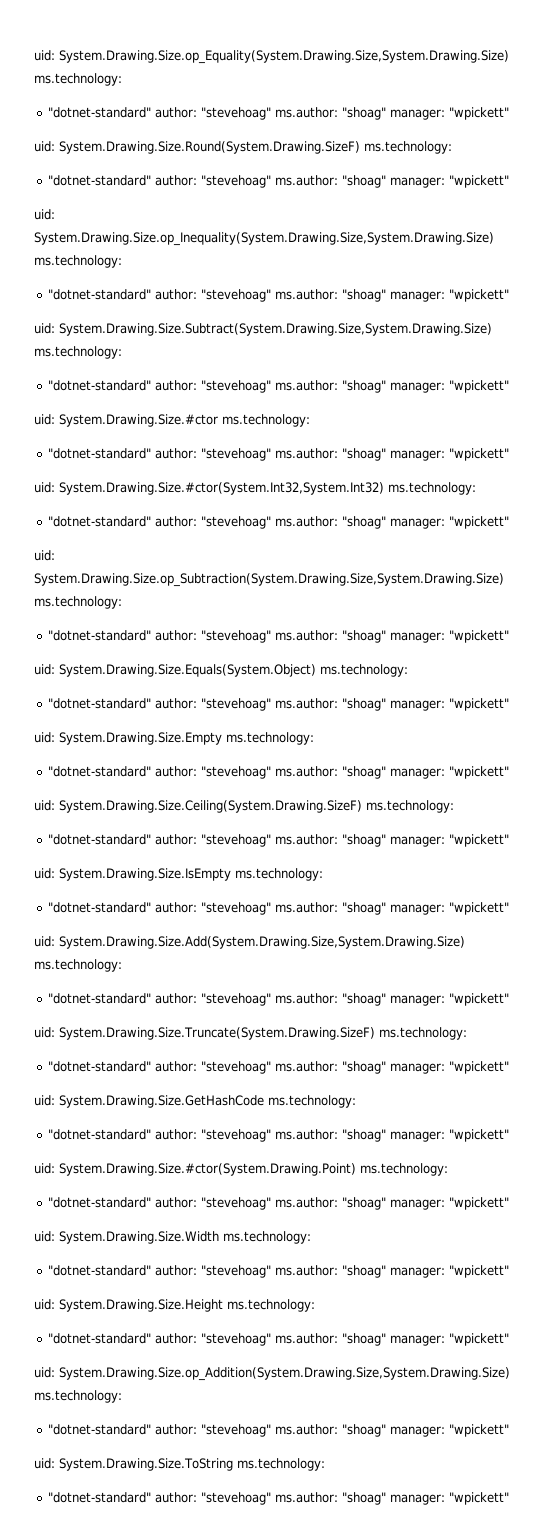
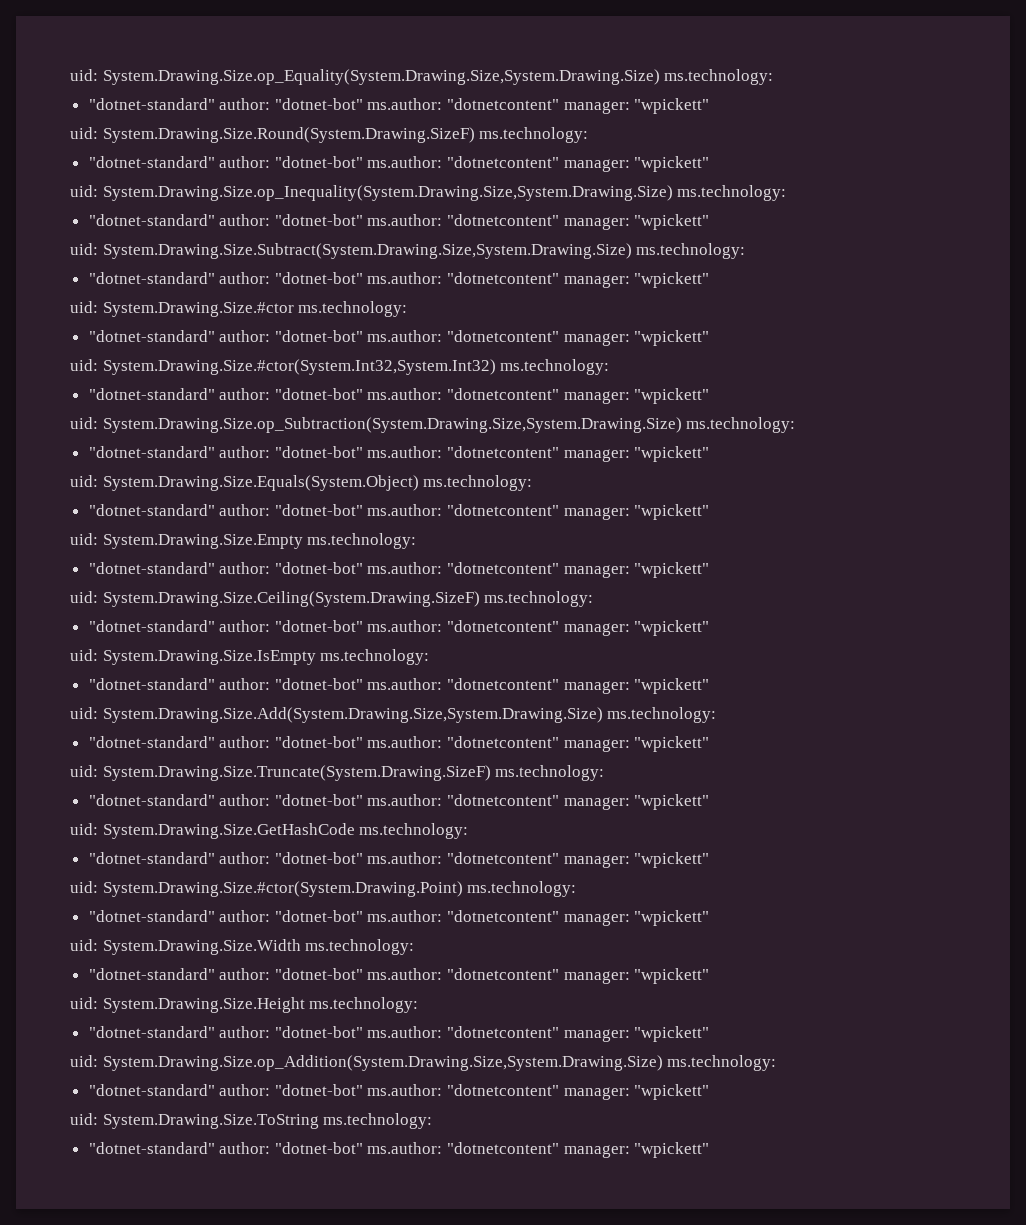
  uid: System.Drawing.Size.op_Equality(System.Drawing.Size,System.Drawing.Size) ms.technology:
- "dotnet-standard" author: "stevehoag" ms.author: "shoag" manager: "wpickett"
+ "dotnet-standard" author: "dotnet-bot" ms.author: "dotnetcontent" manager: "wpickett"
  uid: System.Drawing.Size.Round(System.Drawing.SizeF) ms.technology:
- "dotnet-standard" author: "stevehoag" ms.author: "shoag" manager: "wpickett"
+ "dotnet-standard" author: "dotnet-bot" ms.author: "dotnetcontent" manager: "wpickett"
  uid: System.Drawing.Size.op_Inequality(System.Drawing.Size,System.Drawing.Size) ms.technology:
- "dotnet-standard" author: "stevehoag" ms.author: "shoag" manager: "wpickett"
+ "dotnet-standard" author: "dotnet-bot" ms.author: "dotnetcontent" manager: "wpickett"
  uid: System.Drawing.Size.Subtract(System.Drawing.Size,System.Drawing.Size) ms.technology:
- "dotnet-standard" author: "stevehoag" ms.author: "shoag" manager: "wpickett"
+ "dotnet-standard" author: "dotnet-bot" ms.author: "dotnetcontent" manager: "wpickett"
  uid: System.Drawing.Size.#ctor ms.technology:
- "dotnet-standard" author: "stevehoag" ms.author: "shoag" manager: "wpickett"
+ "dotnet-standard" author: "dotnet-bot" ms.author: "dotnetcontent" manager: "wpickett"
  uid: System.Drawing.Size.#ctor(System.Int32,System.Int32) ms.technology:
- "dotnet-standard" author: "stevehoag" ms.author: "shoag" manager: "wpickett"
+ "dotnet-standard" author: "dotnet-bot" ms.author: "dotnetcontent" manager: "wpickett"
  uid: System.Drawing.Size.op_Subtraction(System.Drawing.Size,System.Drawing.Size) ms.technology:
- "dotnet-standard" author: "stevehoag" ms.author: "shoag" manager: "wpickett"
+ "dotnet-standard" author: "dotnet-bot" ms.author: "dotnetcontent" manager: "wpickett"
  uid: System.Drawing.Size.Equals(System.Object) ms.technology:
- "dotnet-standard" author: "stevehoag" ms.author: "shoag" manager: "wpickett"
+ "dotnet-standard" author: "dotnet-bot" ms.author: "dotnetcontent" manager: "wpickett"
  uid: System.Drawing.Size.Empty ms.technology:
- "dotnet-standard" author: "stevehoag" ms.author: "shoag" manager: "wpickett"
+ "dotnet-standard" author: "dotnet-bot" ms.author: "dotnetcontent" manager: "wpickett"
  uid: System.Drawing.Size.Ceiling(System.Drawing.SizeF) ms.technology:
- "dotnet-standard" author: "stevehoag" ms.author: "shoag" manager: "wpickett"
+ "dotnet-standard" author: "dotnet-bot" ms.author: "dotnetcontent" manager: "wpickett"
  uid: System.Drawing.Size.IsEmpty ms.technology:
- "dotnet-standard" author: "stevehoag" ms.author: "shoag" manager: "wpickett"
+ "dotnet-standard" author: "dotnet-bot" ms.author: "dotnetcontent" manager: "wpickett"
  uid: System.Drawing.Size.Add(System.Drawing.Size,System.Drawing.Size) ms.technology:
- "dotnet-standard" author: "stevehoag" ms.author: "shoag" manager: "wpickett"
+ "dotnet-standard" author: "dotnet-bot" ms.author: "dotnetcontent" manager: "wpickett"
  uid: System.Drawing.Size.Truncate(System.Drawing.SizeF) ms.technology:
- "dotnet-standard" author: "stevehoag" ms.author: "shoag" manager: "wpickett"
+ "dotnet-standard" author: "dotnet-bot" ms.author: "dotnetcontent" manager: "wpickett"
  uid: System.Drawing.Size.GetHashCode ms.technology:
- "dotnet-standard" author: "stevehoag" ms.author: "shoag" manager: "wpickett"
+ "dotnet-standard" author: "dotnet-bot" ms.author: "dotnetcontent" manager: "wpickett"
  uid: System.Drawing.Size.#ctor(System.Drawing.Point) ms.technology:
- "dotnet-standard" author: "stevehoag" ms.author: "shoag" manager: "wpickett"
+ "dotnet-standard" author: "dotnet-bot" ms.author: "dotnetcontent" manager: "wpickett"
  uid: System.Drawing.Size.Width ms.technology:
- "dotnet-standard" author: "stevehoag" ms.author: "shoag" manager: "wpickett"
+ "dotnet-standard" author: "dotnet-bot" ms.author: "dotnetcontent" manager: "wpickett"
  uid: System.Drawing.Size.Height ms.technology:
- "dotnet-standard" author: "stevehoag" ms.author: "shoag" manager: "wpickett"
+ "dotnet-standard" author: "dotnet-bot" ms.author: "dotnetcontent" manager: "wpickett"
  uid: System.Drawing.Size.op_Addition(System.Drawing.Size,System.Drawing.Size) ms.technology:
- "dotnet-standard" author: "stevehoag" ms.author: "shoag" manager: "wpickett"
+ "dotnet-standard" author: "dotnet-bot" ms.author: "dotnetcontent" manager: "wpickett"
  uid: System.Drawing.Size.ToString ms.technology:
- "dotnet-standard" author: "stevehoag" ms.author: "shoag" manager: "wpickett"
+ "dotnet-standard" author: "dotnet-bot" ms.author: "dotnetcontent" manager: "wpickett"

